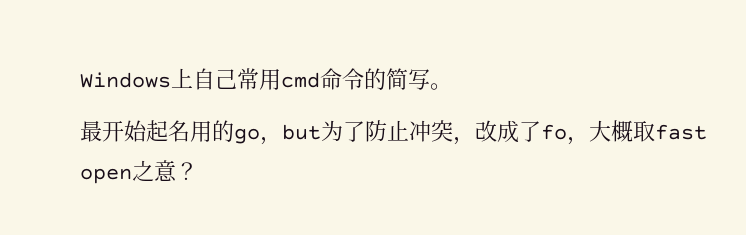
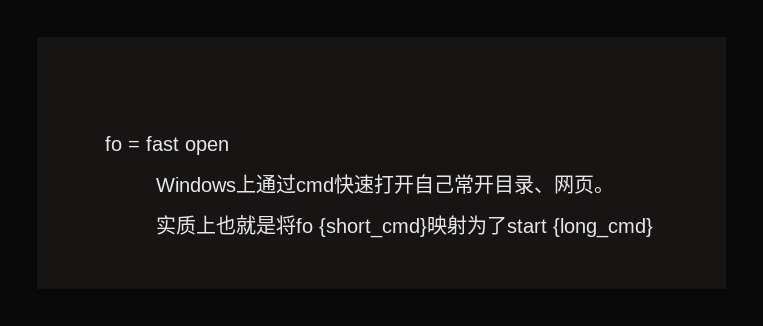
- Windows上自己常用cmd命令的简写。
- 最开始起名用的go，but为了防止冲突，改成了fo，大概取fast open之意？
+ fo = fast open
+ Windows上通过cmd快速打开自己常开目录、网页。
+ 实质上也就是将fo {short_cmd}映射为了start {long_cmd}

